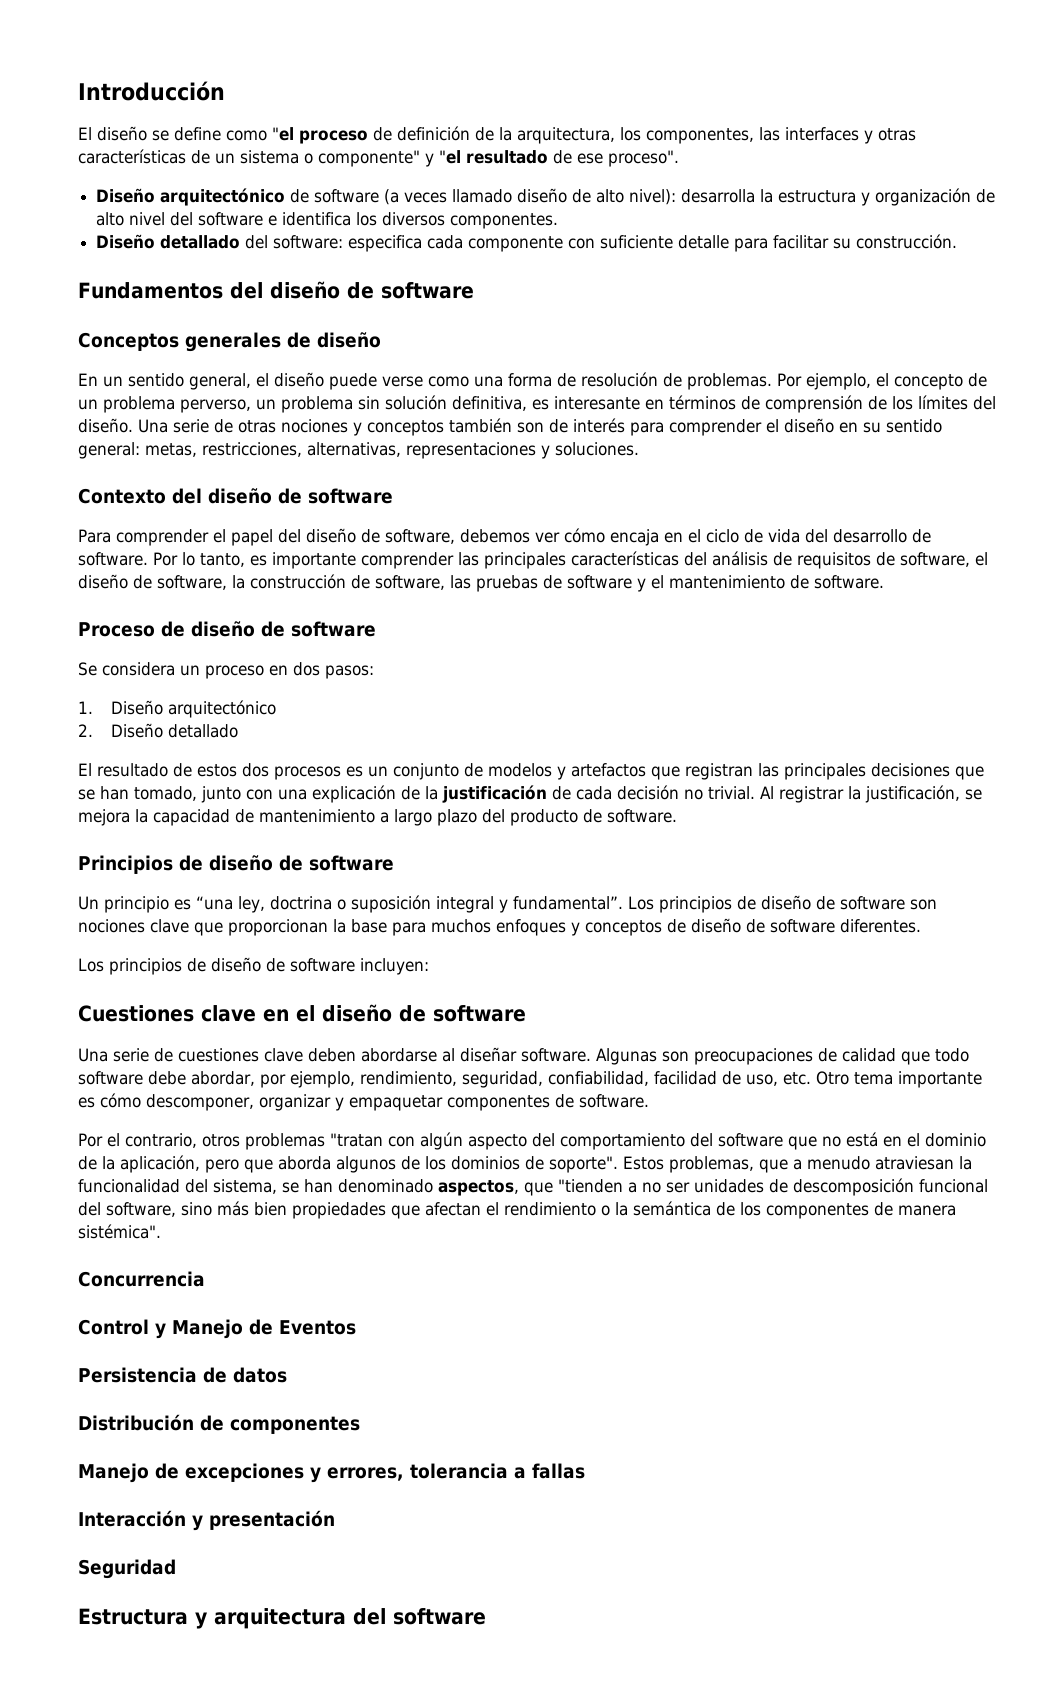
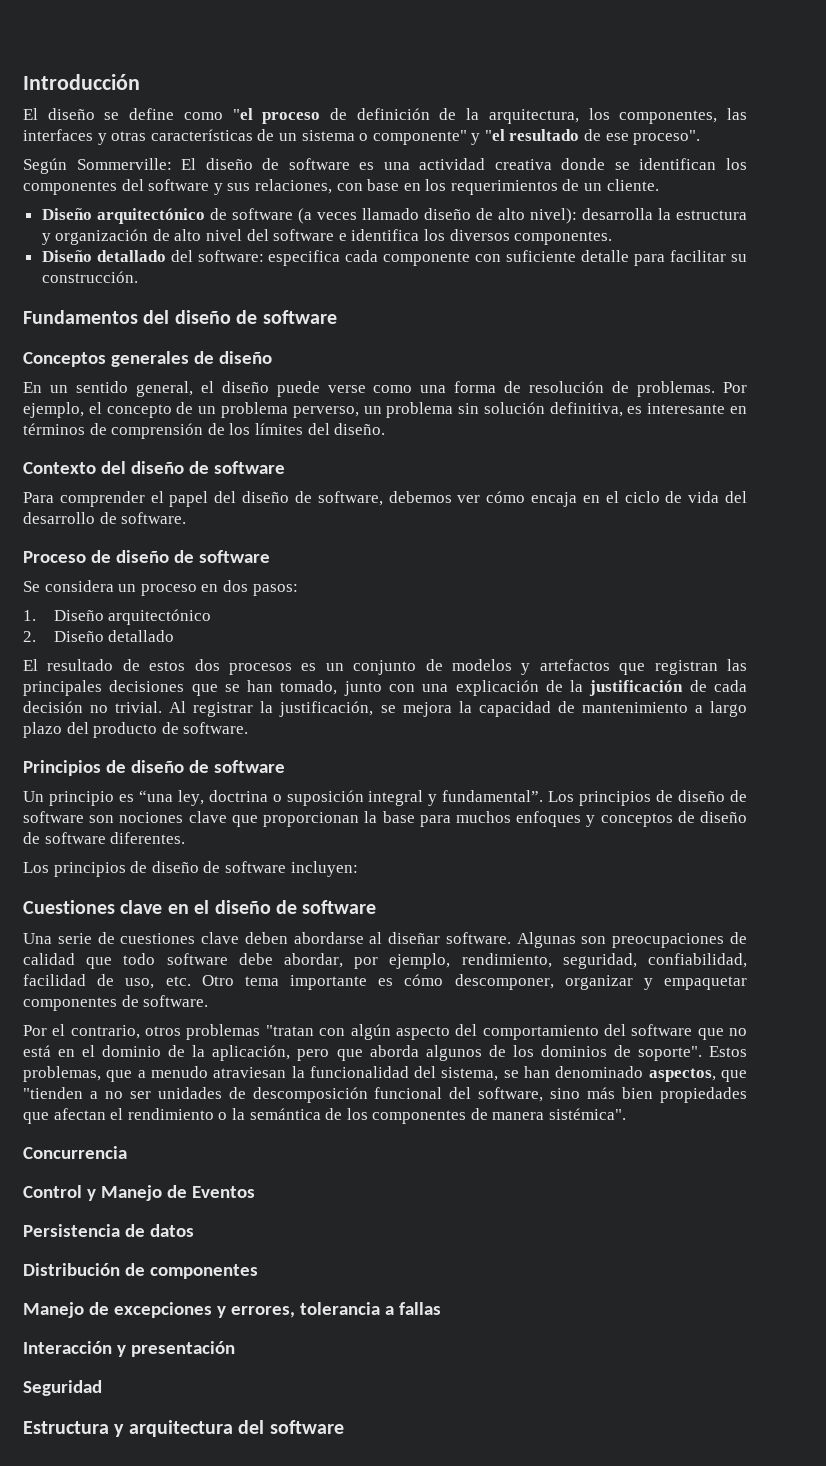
+ Según Sommerville: El diseño de software es una actividad creativa donde se identifican los componentes del software y sus relaciones, con base en los requerimientos de un cliente.
- Una serie de otras nociones y conceptos también son de interés para comprender el diseño en su sentido general: metas, restricciones, alternativas, representaciones y soluciones.
- Por lo tanto, es importante comprender las principales características del análisis de requisitos de software, el diseño de software, la construcción de software, las pruebas de software y el mantenimiento de software.

